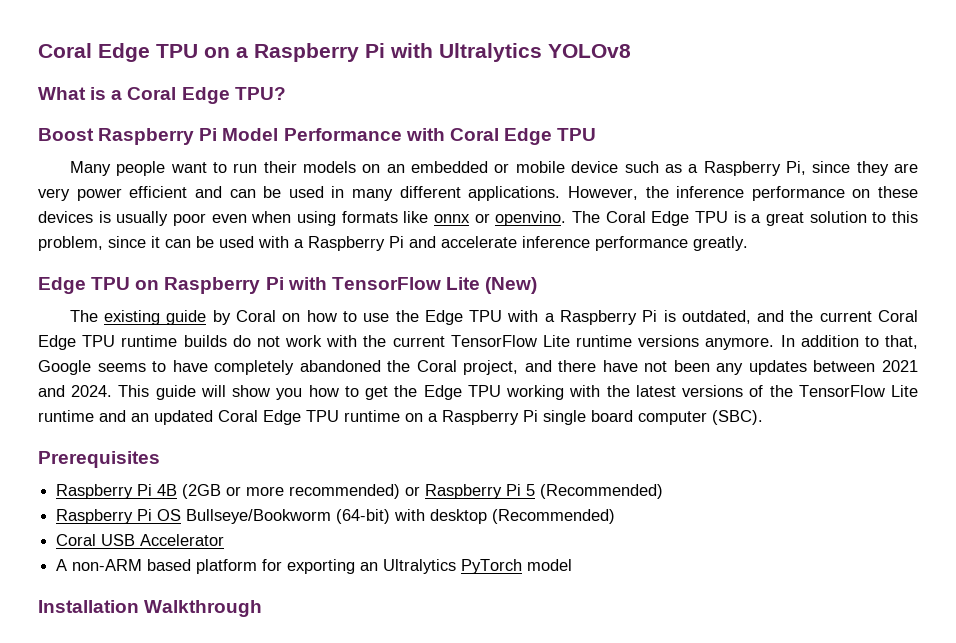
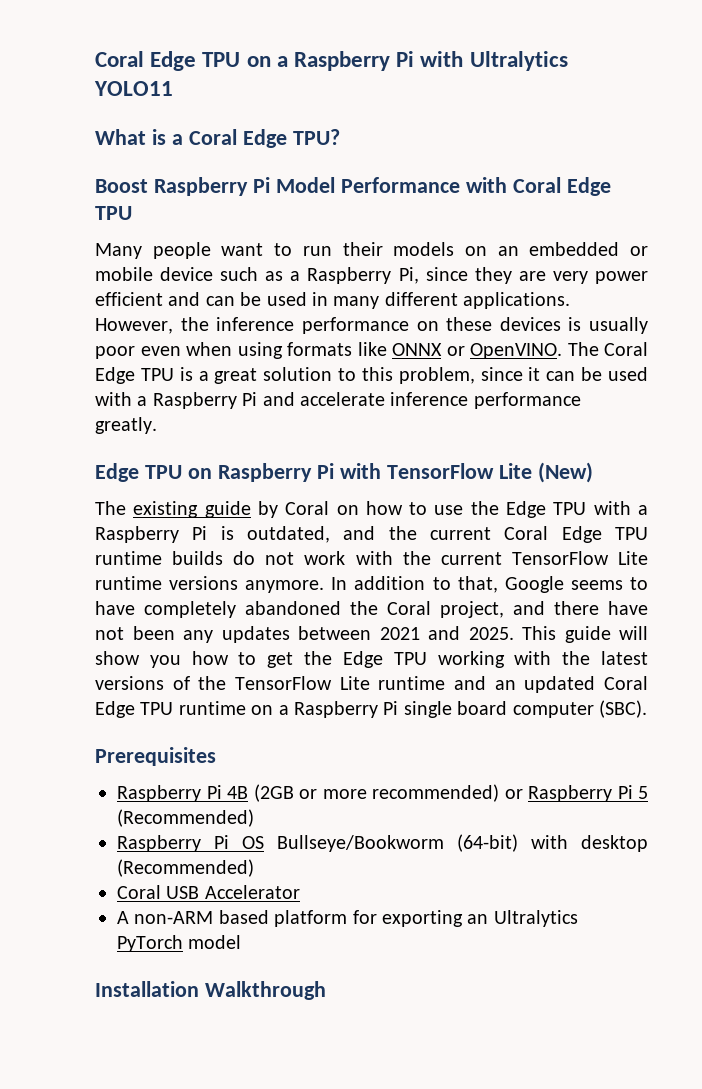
- Coral Edge TPU on a Raspberry Pi with Ultralytics YOLOv8
+ Coral Edge TPU on a Raspberry Pi with Ultralytics YOLO11
- However, the inference performance on these devices is usually poor even when using formats like onnx or openvino.
+ However, the inference performance on these devices is usually poor even when using formats like ONNX or OpenVINO.
- In addition to that, Google seems to have completely abandoned the Coral project, and there have not been any updates between 2021 and 2024.
+ In addition to that, Google seems to have completely abandoned the Coral project, and there have not been any updates between 2021 and 2025.

